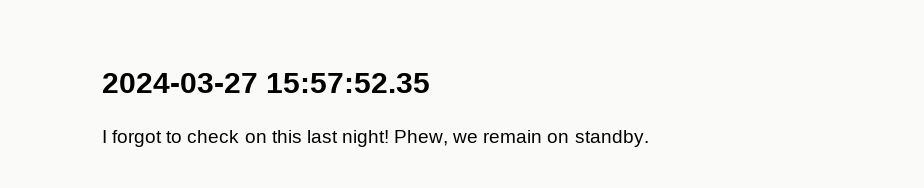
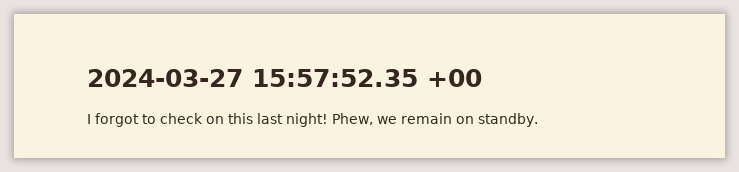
- 2024-03-27 15:57:52.35
+ 2024-03-27 15:57:52.35 +00

